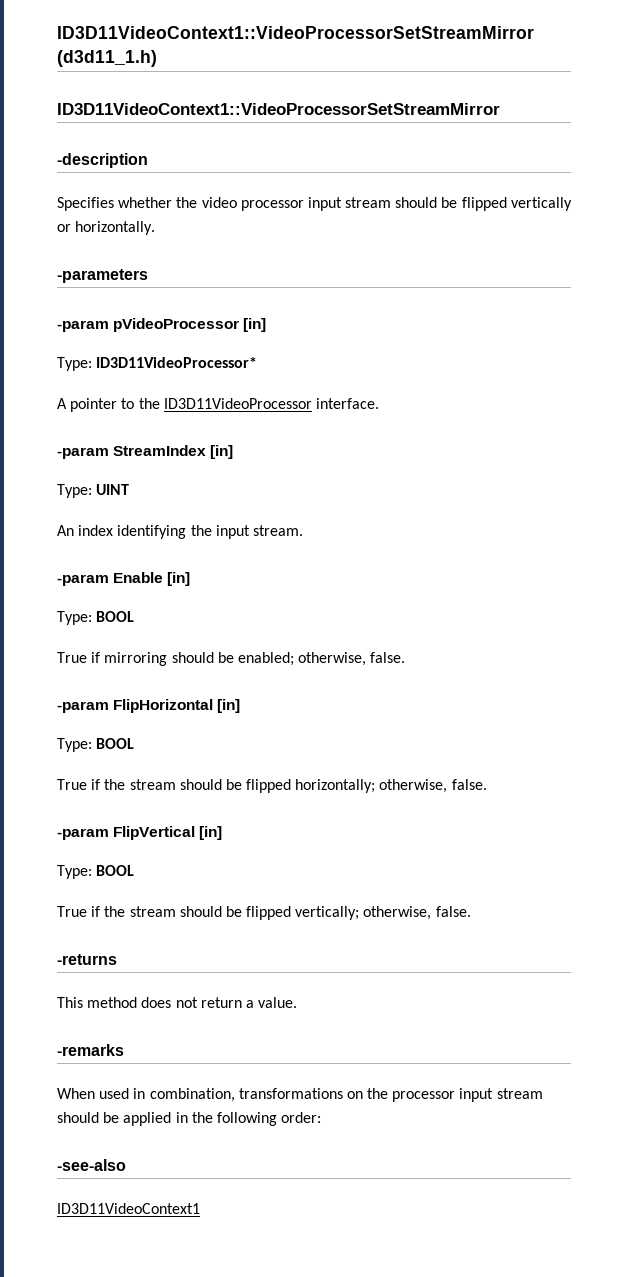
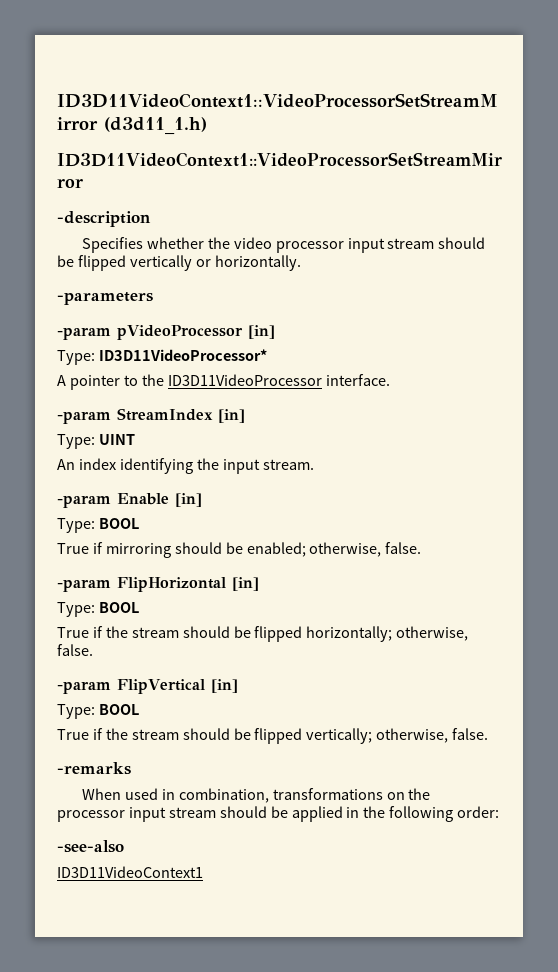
- -returns
- This method does not return a value.

